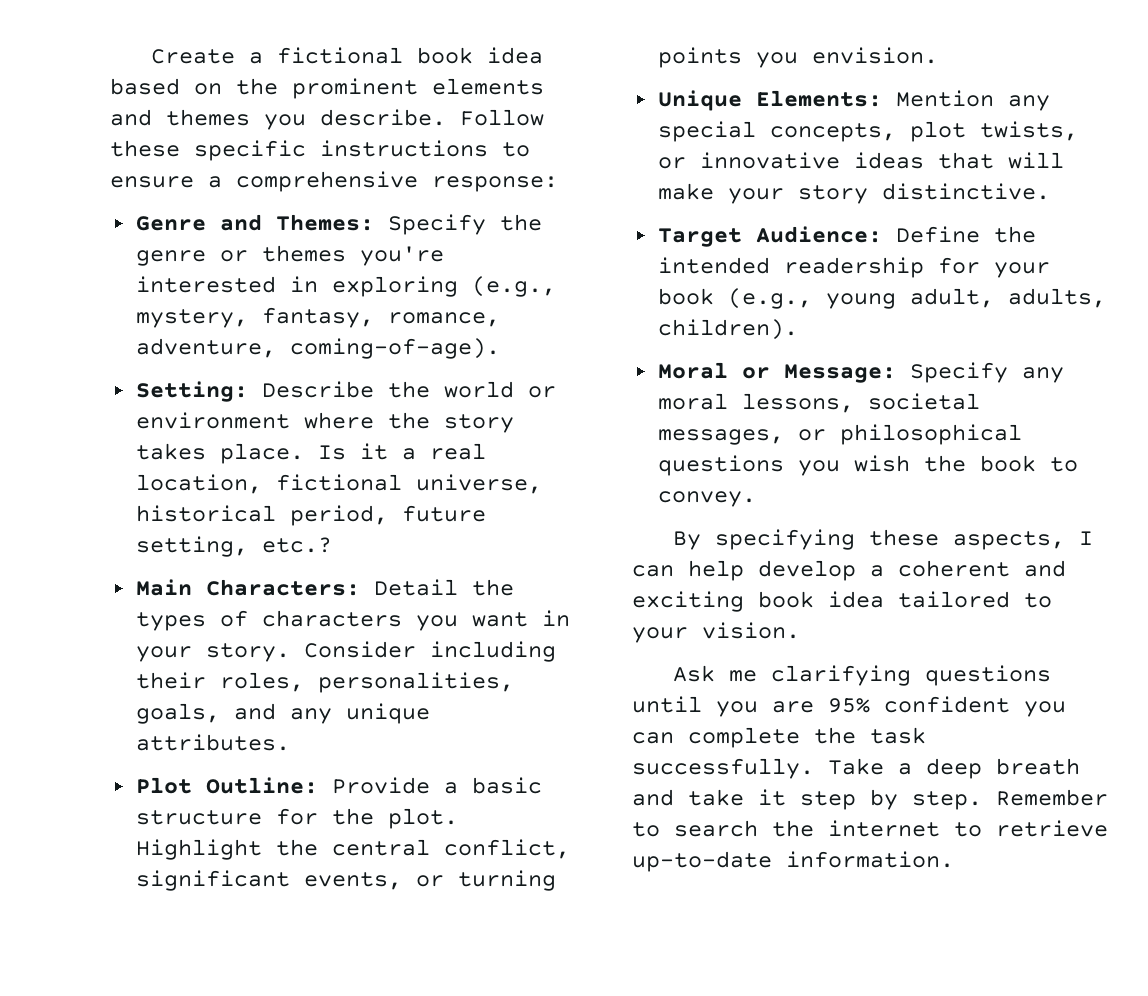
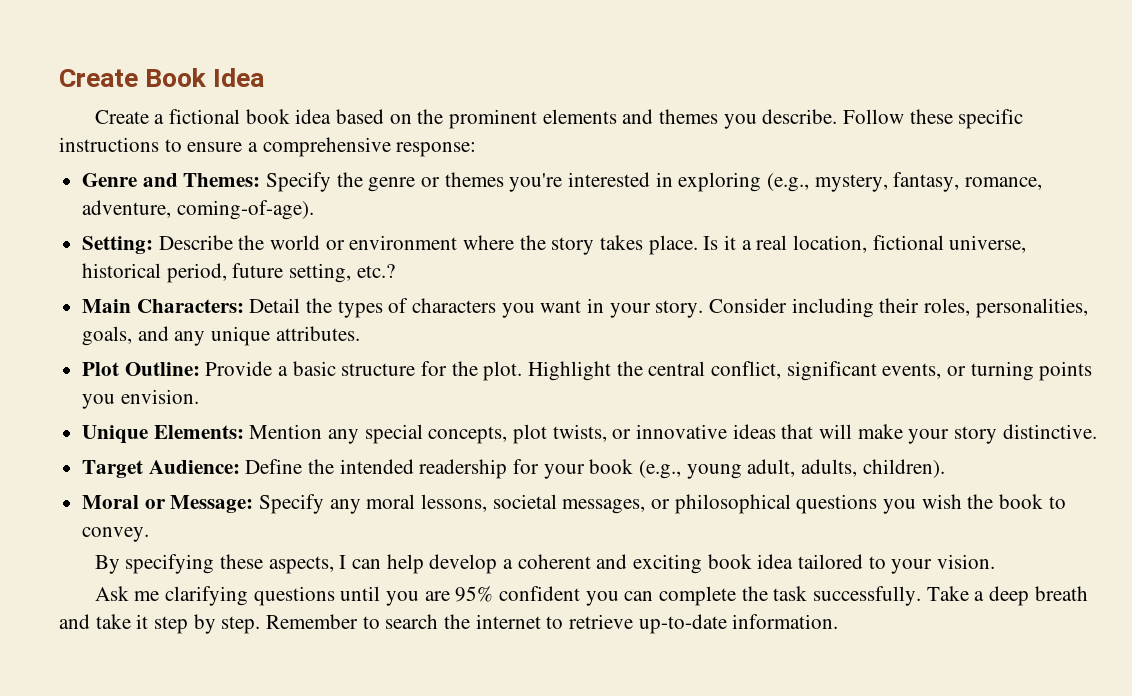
+ Create Book Idea

